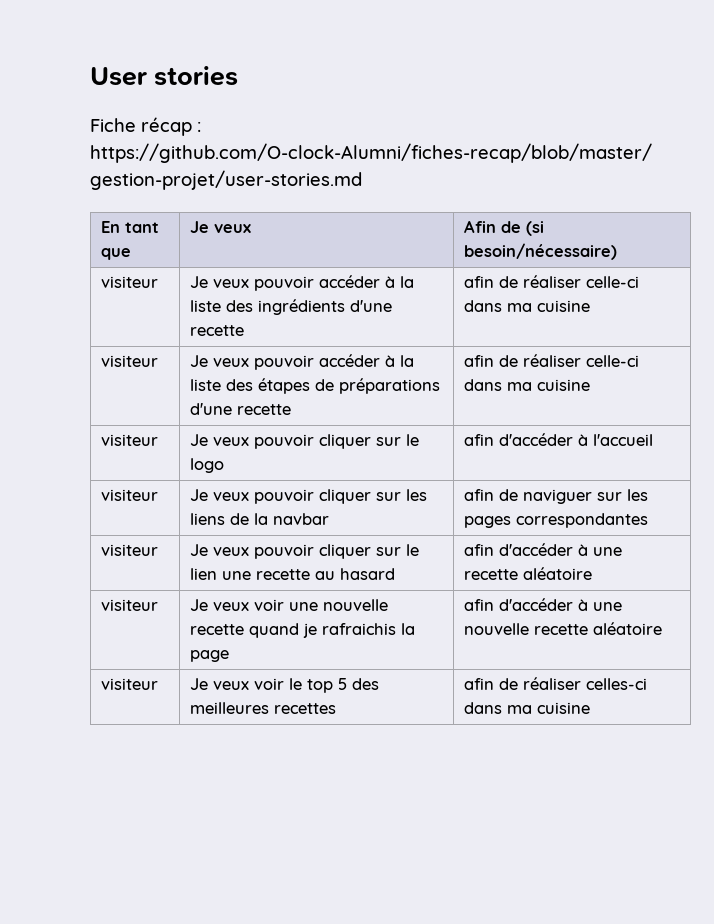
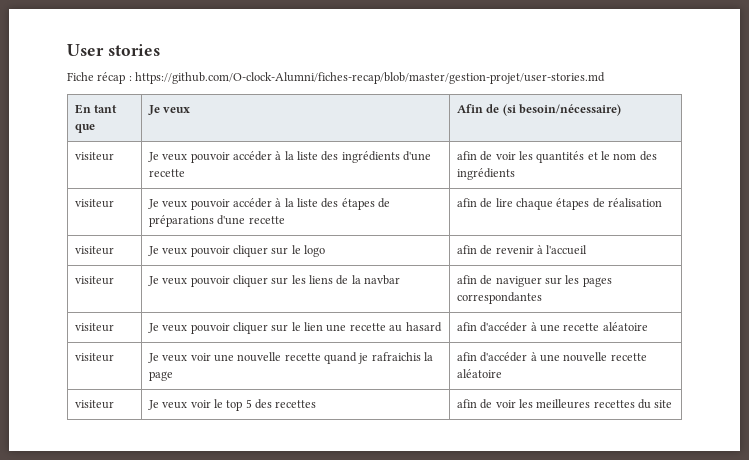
- visiteur | Je veux pouvoir accéder à la liste des ingrédients d'une recette | afin de réaliser celle-ci dans ma cuisine
+ visiteur | Je veux pouvoir accéder à la liste des ingrédients d'une recette | afin de voir les quantités et le nom des ingrédients
- visiteur | Je veux pouvoir accéder à la liste des étapes de préparations d'une recette | afin de réaliser celle-ci dans ma cuisine
+ visiteur | Je veux pouvoir accéder à la liste des étapes de préparations d'une recette | afin de lire chaque étapes de réalisation
- visiteur | Je veux pouvoir cliquer sur le logo | afin d'accéder à l'accueil
+ visiteur | Je veux pouvoir cliquer sur le logo | afin de revenir à l'accueil
- visiteur | Je veux voir le top 5 des meilleures recettes | afin de réaliser celles-ci dans ma cuisine
+ visiteur | Je veux voir le top 5 des recettes | afin de voir les meilleures recettes du site

